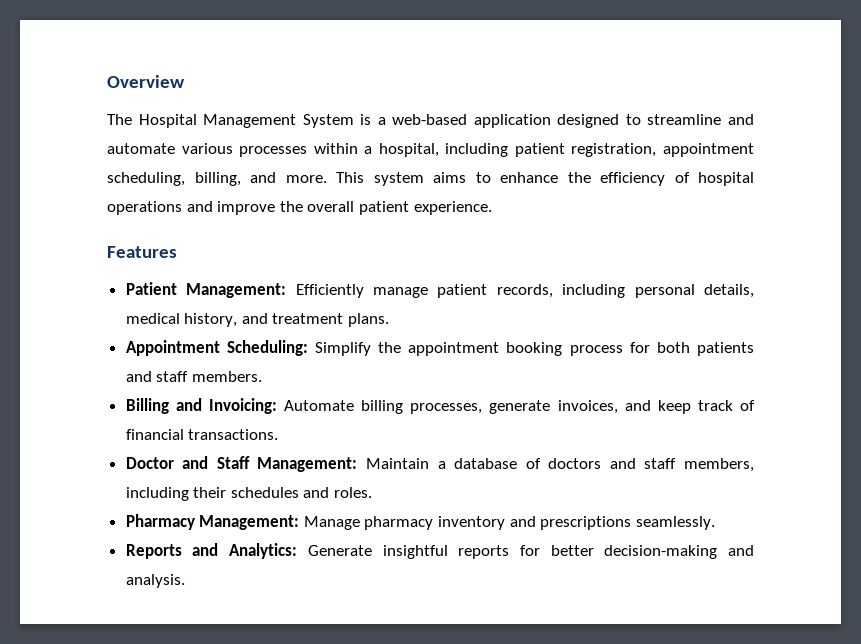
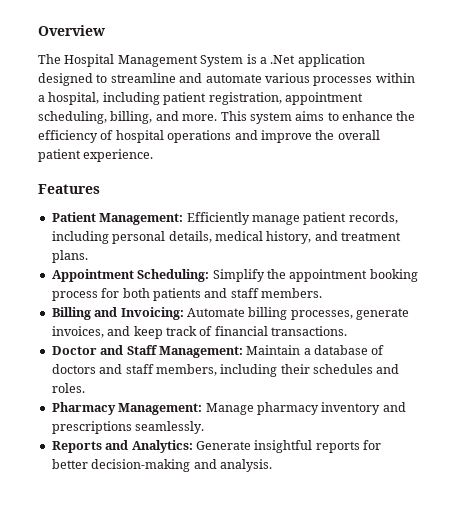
- The Hospital Management System is a web-based application designed to streamline and automate various processes within a hospital, including patient registration, appointment scheduling, billing, and more.
+ The Hospital Management System is a .Net application designed to streamline and automate various processes within a hospital, including patient registration, appointment scheduling, billing, and more.

